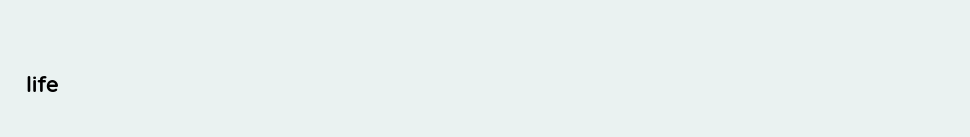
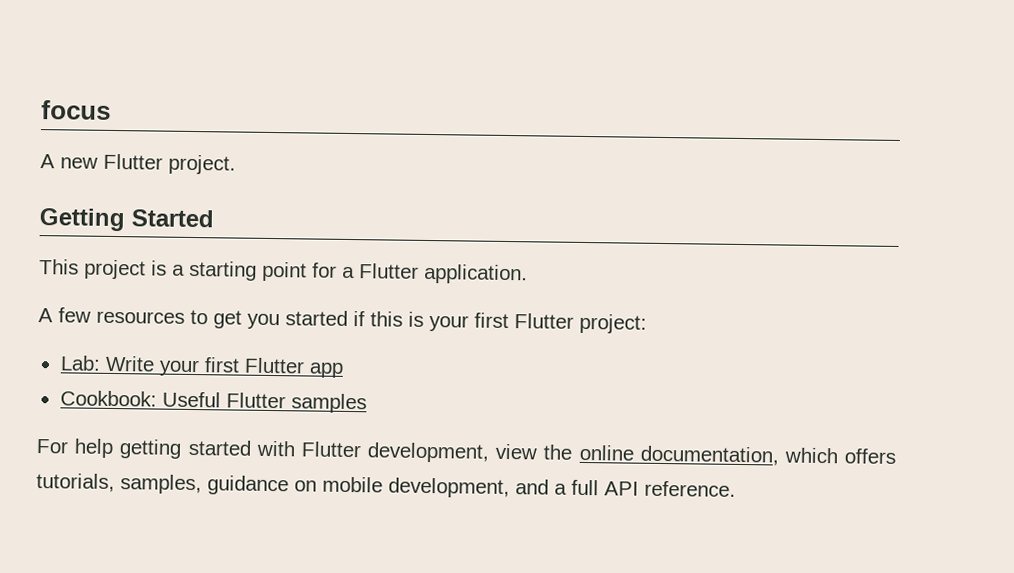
- life
+ focus
+ A new Flutter project.
+ Getting Started
+ This project is a starting point for a Flutter application.
+ A few resources to get you started if this is your first Flutter project:
+ Lab: Write your first Flutter app
+ Cookbook: Useful Flutter samples
+ For help getting started with Flutter development, view the online documentation, which offers tutorials, samples, guidance on mobile development, and a full API reference.

